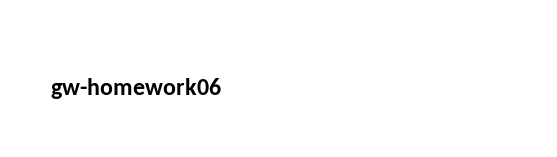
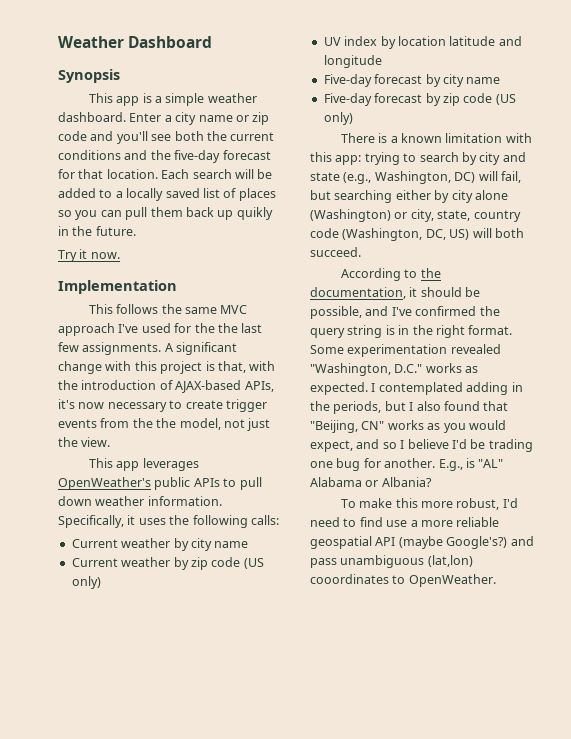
- gw-homework06
+ Weather Dashboard
+ Synopsis
+ This app is a simple weather dashboard. Enter a city name or zip code and you'll see both the current conditions and the five-day forecast for that location. Each search will be added to a locally saved list of places so you can pull them back up quikly in the future.
+ Try it now.
+ Implementation
+ This follows the same MVC approach I've used for the the last few assignments. A significant change with this project is that, with the introduction of AJAX-based APIs, it's now necessary to create trigger events from the the model, not just the view.
+ This app leverages OpenWeather's public APIs to pull down weather information. Specifically, it uses the following calls:
+ Current weather by city name
+ Current weather by zip code (US only)
+ UV index by location latitude and longitude
+ Five-day forecast by city name
+ Five-day forecast by zip code (US only)
+ There is a known limitation with this app: trying to search by city and state (e.g., Washington, DC) will fail, but searching either by city alone (Washington) or city, state, country code (Washington, DC, US) will both succeed.
+ According to the documentation, it should be possible, and I've confirmed the query string is in the right format. Some experimentation revealed "Washington, D.C." works as expected. I contemplated adding in the periods, but I also found that "Beijing, CN" works as you would expect, and so I believe I'd be trading one bug for another. E.g., is "AL" Alabama or Albania?
+ To make this more robust, I'd need to find use a more reliable geospatial API (maybe Google's?) and pass unambiguous (lat,lon) cooordinates to OpenWeather.

